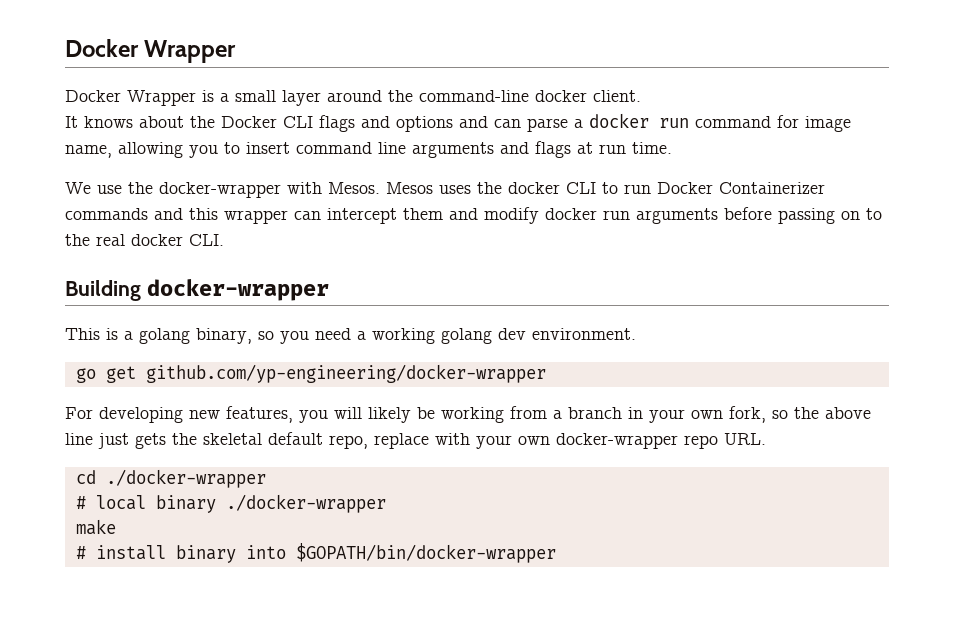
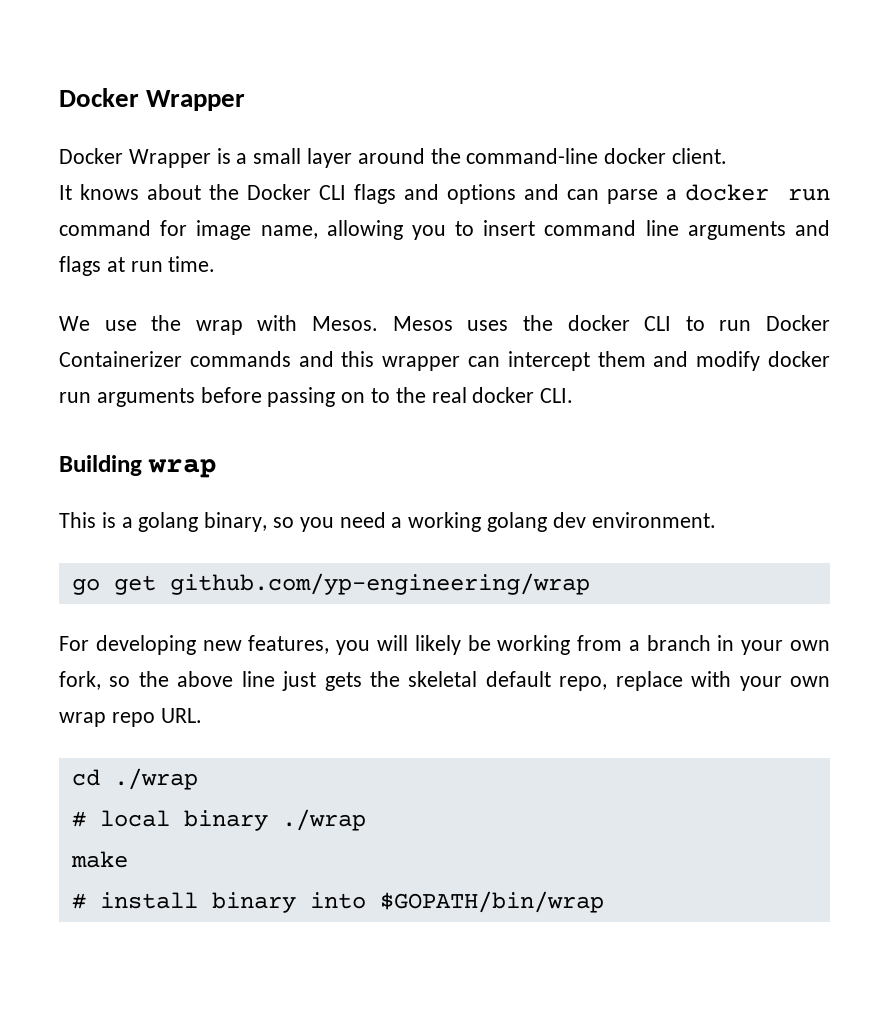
- We use the docker-wrapper with Mesos.
+ We use the wrap with Mesos.
- Building docker-wrapper
+ Building wrap
- go get github.com/yp-engineering/docker-wrapper
+ go get github.com/yp-engineering/wrap
- For developing new features, you will likely be working from a branch in your own fork, so the above line just gets the skeletal default repo, replace with your own docker-wrapper repo URL.
+ For developing new features, you will likely be working from a branch in your own fork, so the above line just gets the skeletal default repo, replace with your own wrap repo URL.
- cd ./docker-wrapper
+ cd ./wrap
- # local binary ./docker-wrapper
+ # local binary ./wrap
- # install binary into $GOPATH/bin/docker-wrapper
+ # install binary into $GOPATH/bin/wrap

